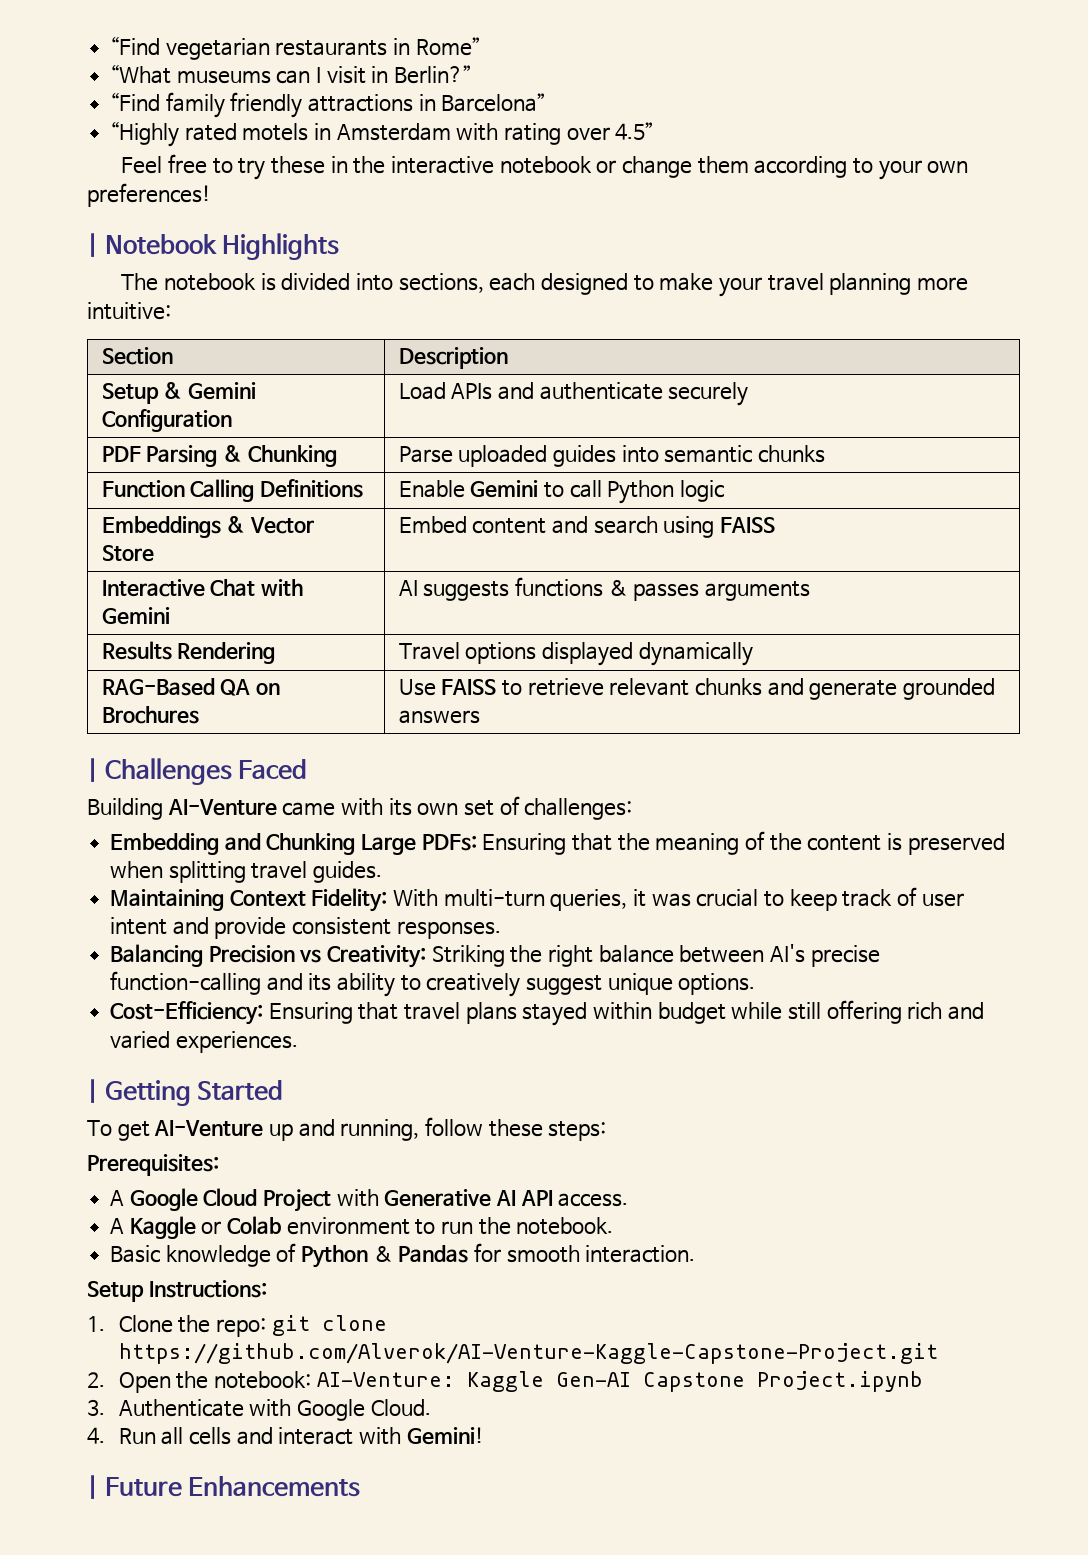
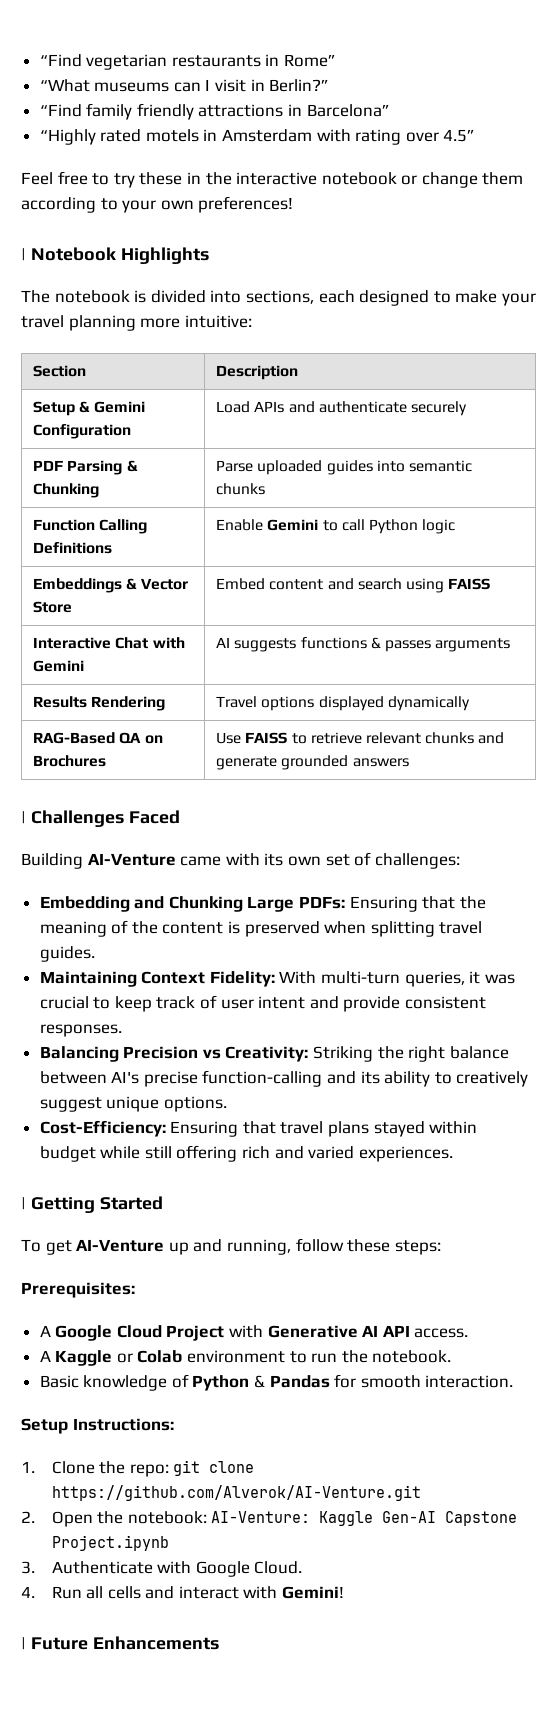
- 1. Clone the repo: git clone https://github.com/Alverok/AI-Venture-Kaggle-Capstone-Project.git
+ 1. Clone the repo: git clone https://github.com/Alverok/AI-Venture.git

